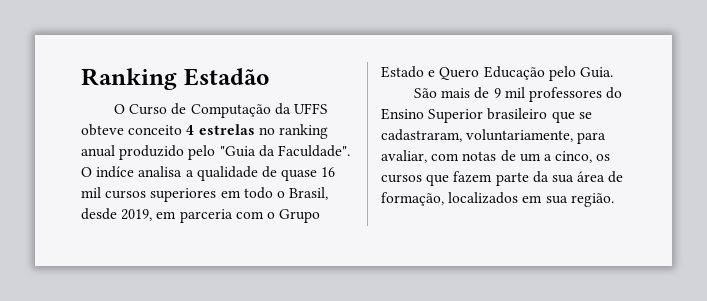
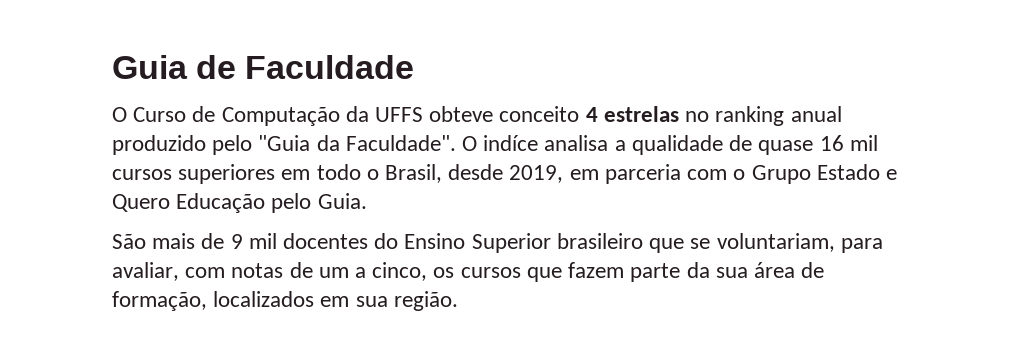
- Ranking Estadão
+ Guia de Faculdade
- São mais de 9 mil professores do Ensino Superior brasileiro que se cadastraram, voluntariamente, para avaliar, com notas de um a cinco, os cursos que fazem parte da sua área de formação, localizados em sua região.
+ São mais de 9 mil docentes do Ensino Superior brasileiro que se voluntariam, para avaliar, com notas de um a cinco, os cursos que fazem parte da sua área de formação, localizados em sua região.

